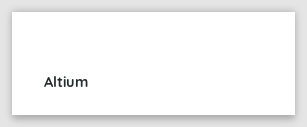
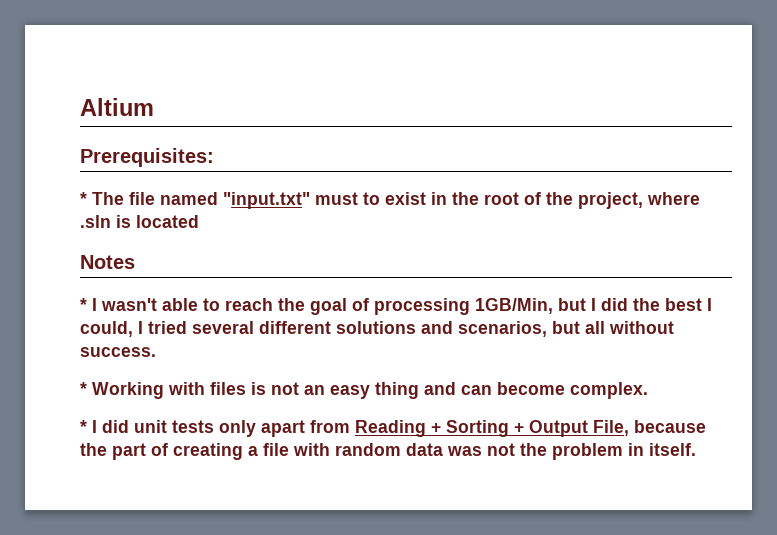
+ Prerequisites:
+ * The file named "input.txt" must to exist in the root of the project, where .sln is located
+ Notes
+ * I wasn't able to reach the goal of processing 1GB/Min, but I did the best I could, I tried several different solutions and scenarios, but all without success.
+ * Working with files is not an easy thing and can become complex.
+ * I did unit tests only apart from Reading + Sorting + Output File, because the part of creating a file with random data was not the problem in itself.

